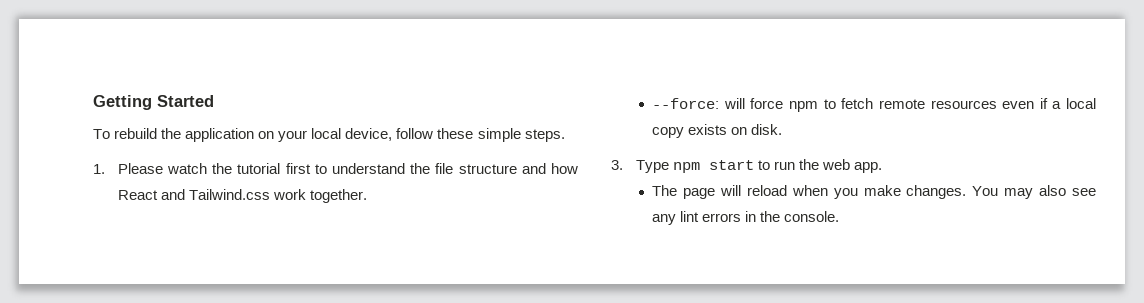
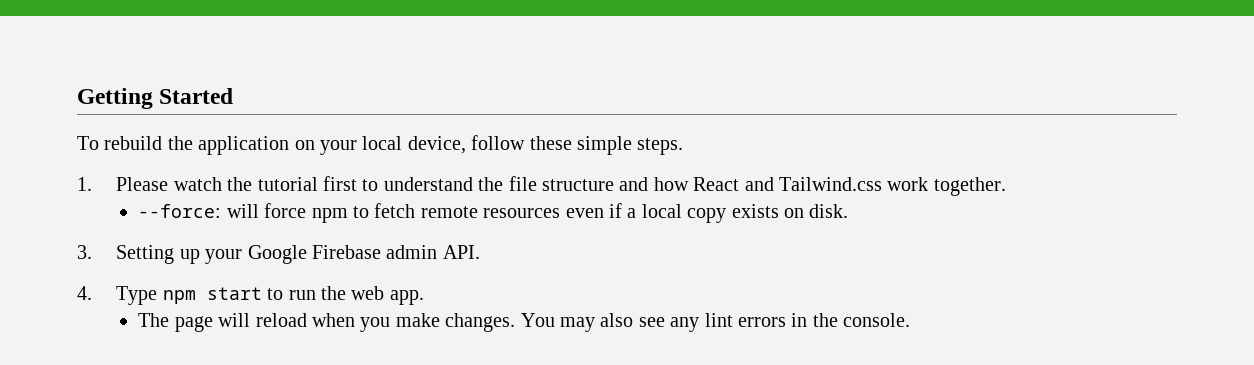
- 3. Type npm start to run the web app.
+ 3. Setting up your Google Firebase admin API.
+ 4. Type npm start to run the web app.

